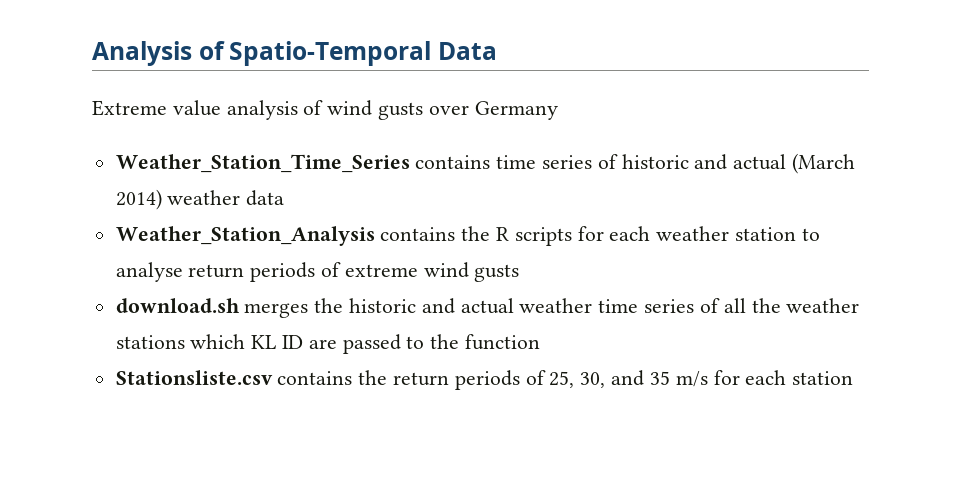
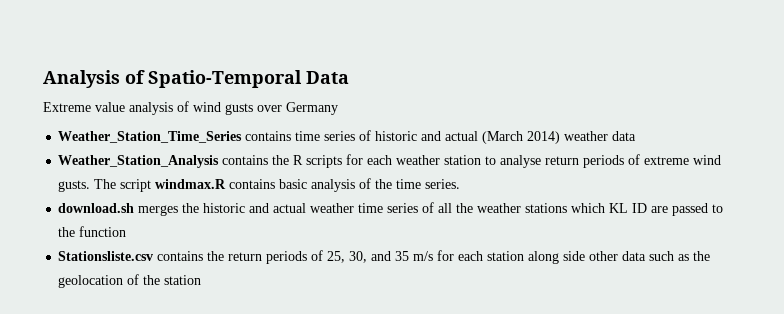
- Weather_Station_Analysis contains the R scripts for each weather station to analyse return periods of extreme wind gusts
+ Weather_Station_Analysis contains the R scripts for each weather station to analyse return periods of extreme wind gusts. The script windmax.R contains basic analysis of the time series.
- Stationsliste.csv contains the return periods of 25, 30, and 35 m/s for each station
+ Stationsliste.csv contains the return periods of 25, 30, and 35 m/s for each station along side other data such as the geolocation of the station

